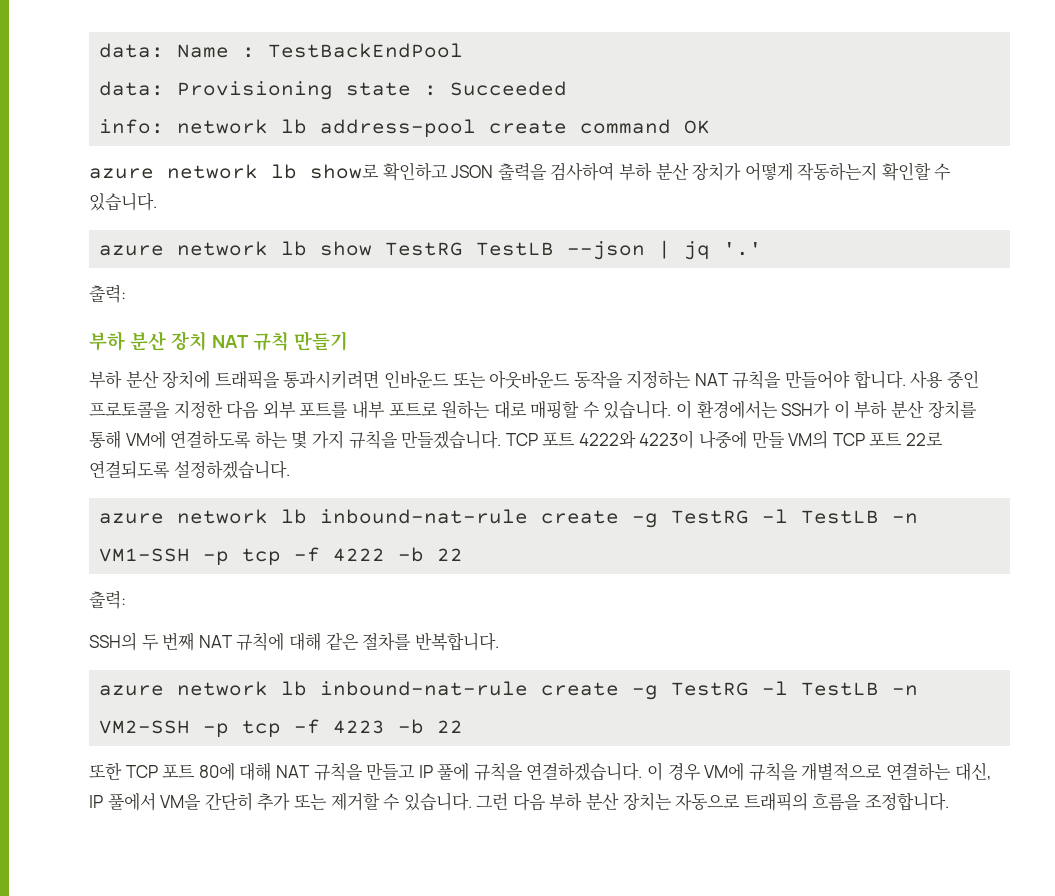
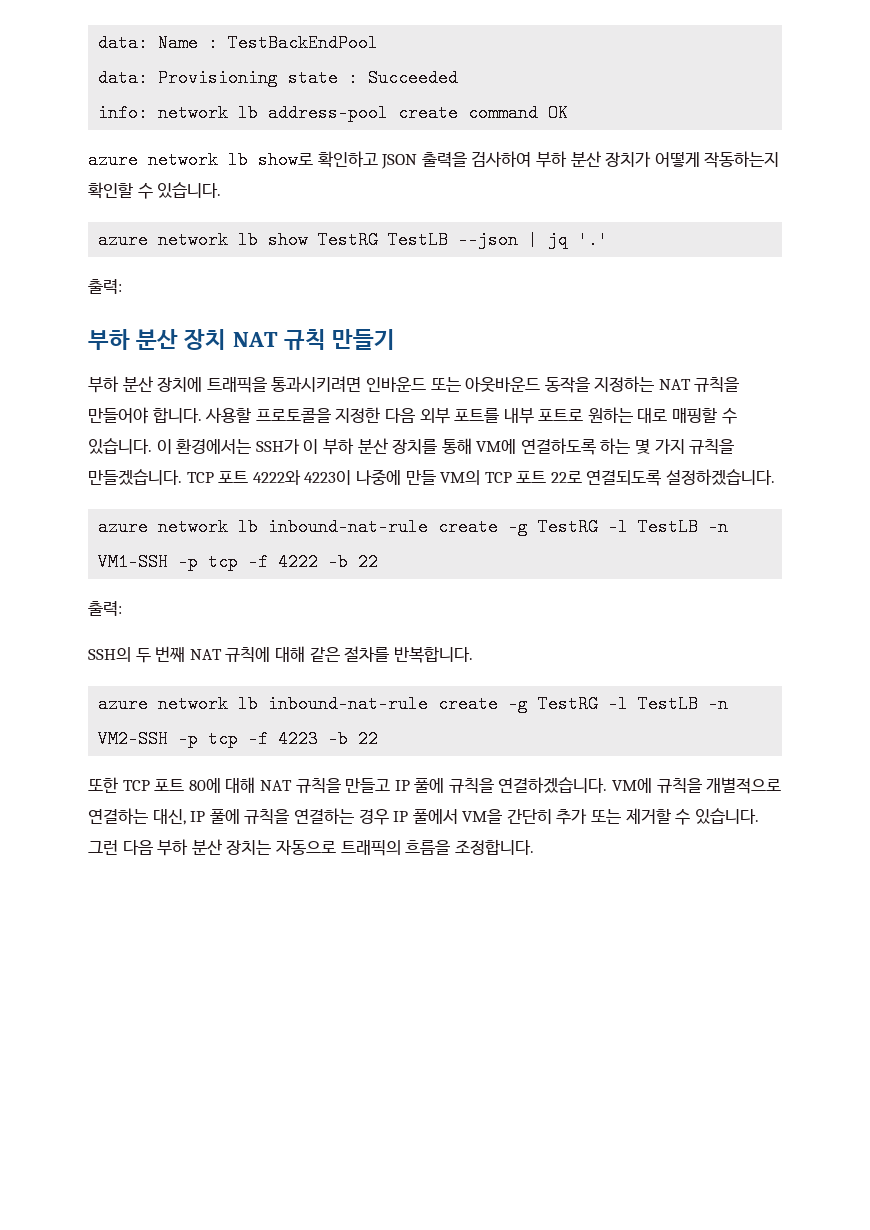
- 사용 중인 프로토콜을 지정한 다음 외부 포트를 내부 포트로 원하는 대로 매핑할 수 있습니다.
+ 사용할 프로토콜을 지정한 다음 외부 포트를 내부 포트로 원하는 대로 매핑할 수 있습니다.
- 이 경우 VM에 규칙을 개별적으로 연결하는 대신, IP 풀에서 VM을 간단히 추가 또는 제거할 수 있습니다.
+ VM에 규칙을 개별적으로 연결하는 대신, IP 풀에 규칙을 연결하는 경우 IP 풀에서 VM을 간단히 추가 또는 제거할 수 있습니다.

